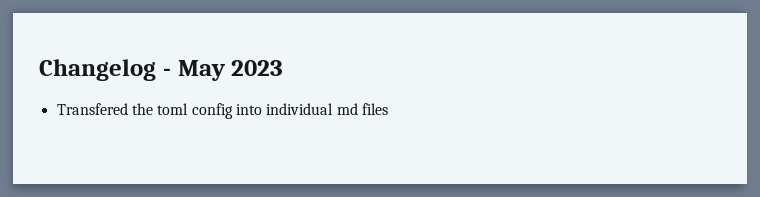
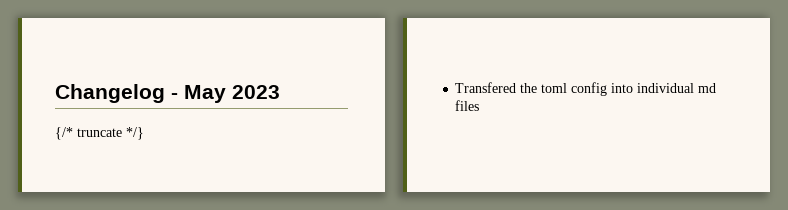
+ {/* truncate */}

